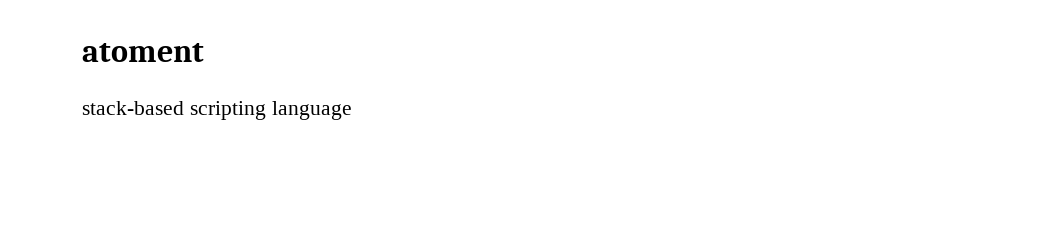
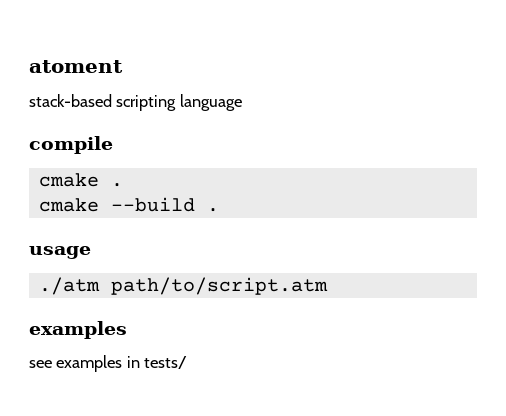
+ compile
+ cmake .
+ cmake --build .
+ usage
+ ./atm path/to/script.atm
+ examples
+ see examples in tests/

